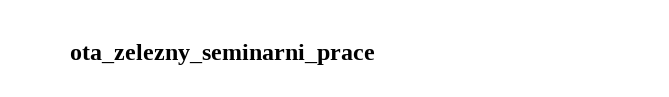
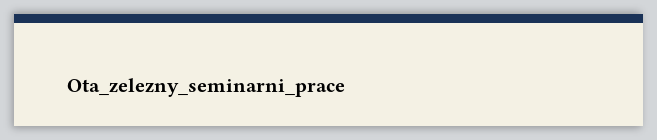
- ota_zelezny_seminarni_prace
+ Ota_zelezny_seminarni_prace

